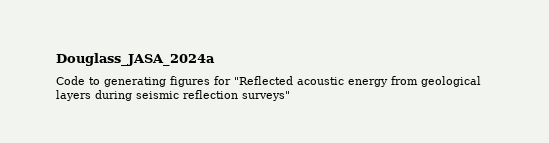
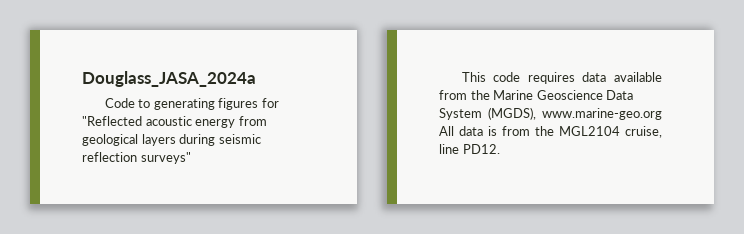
+ This code requires data available from the Marine Geoscience Data System (MGDS), www.marine-geo.org All data is from the MGL2104 cruise, line PD12.

